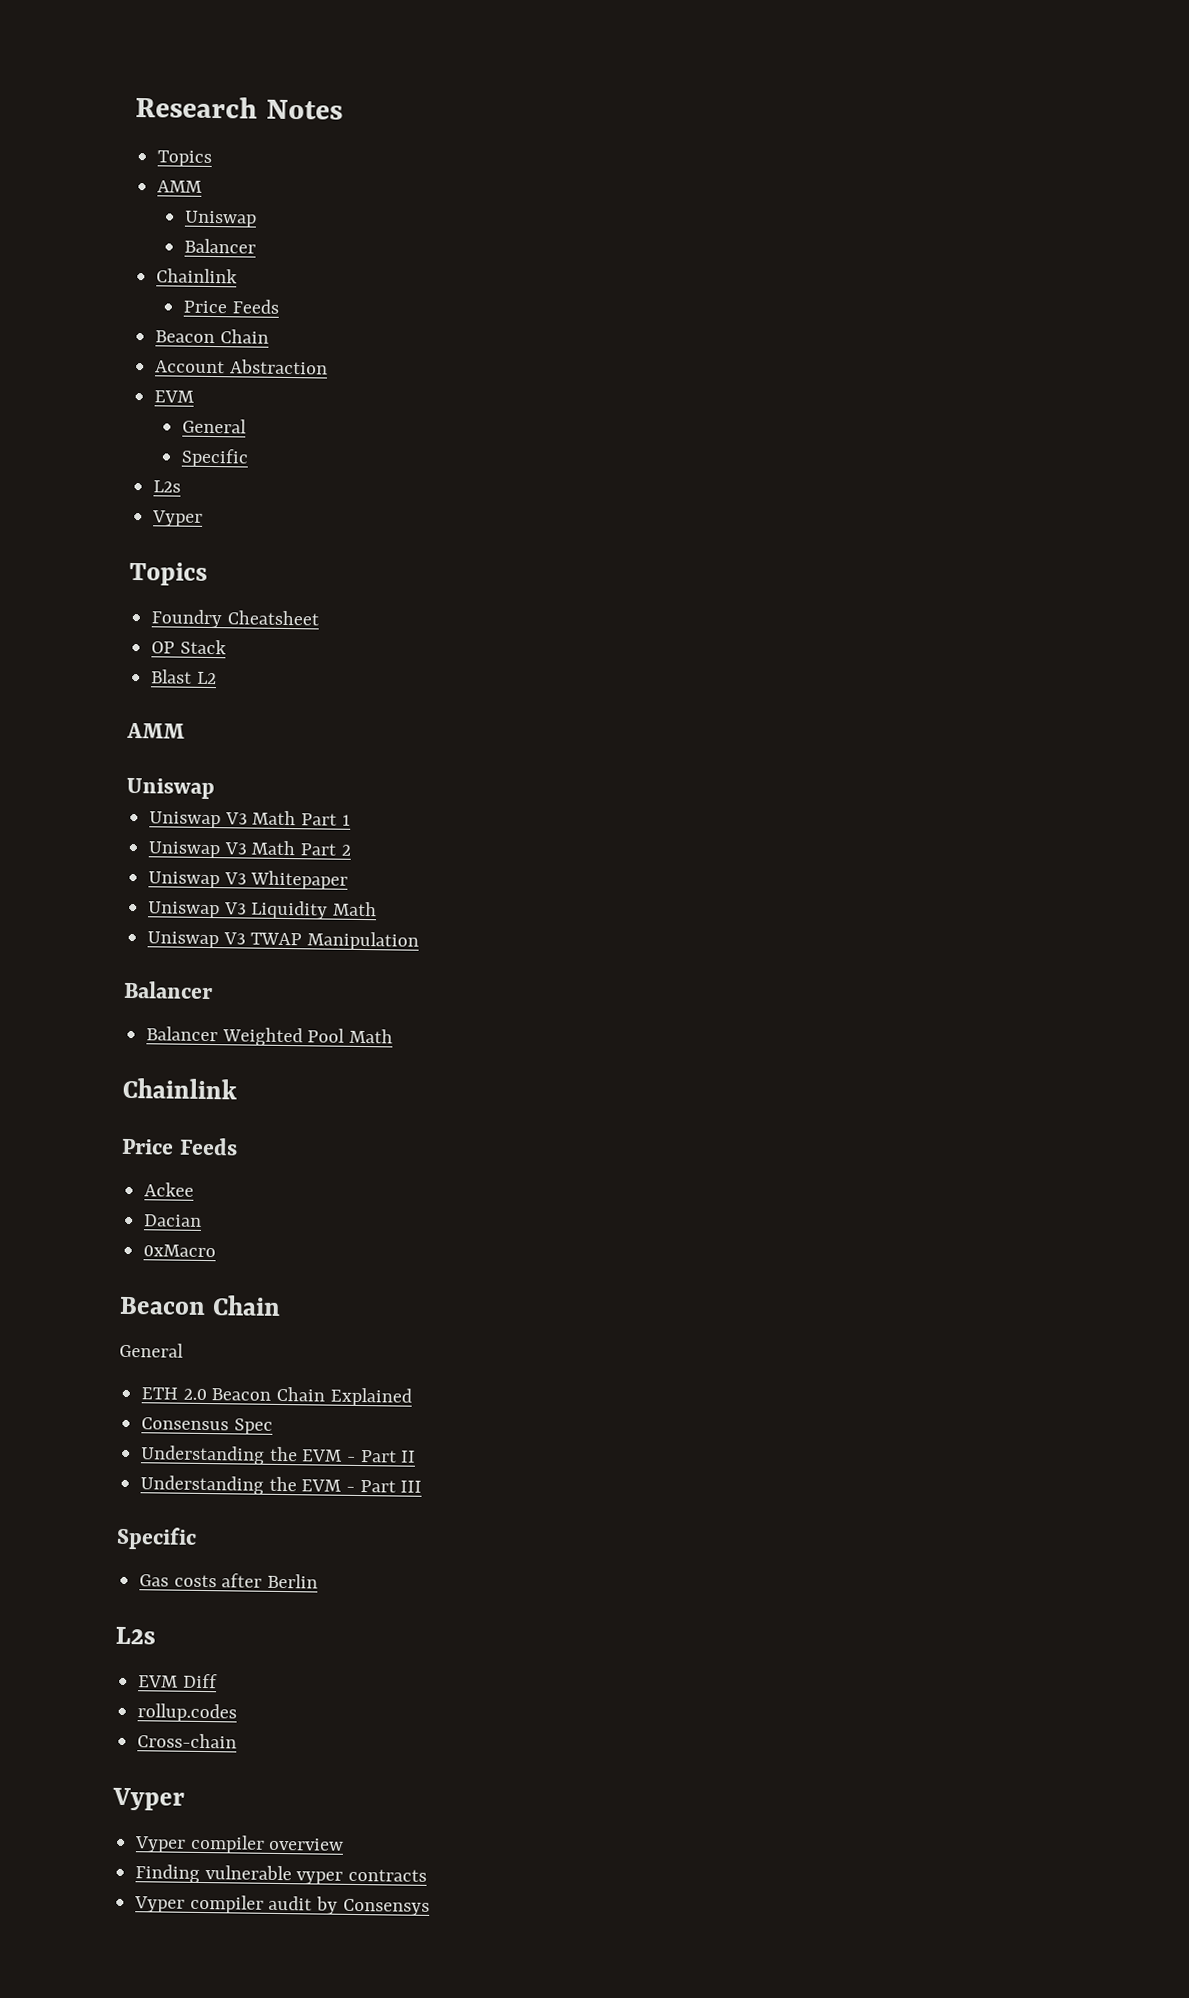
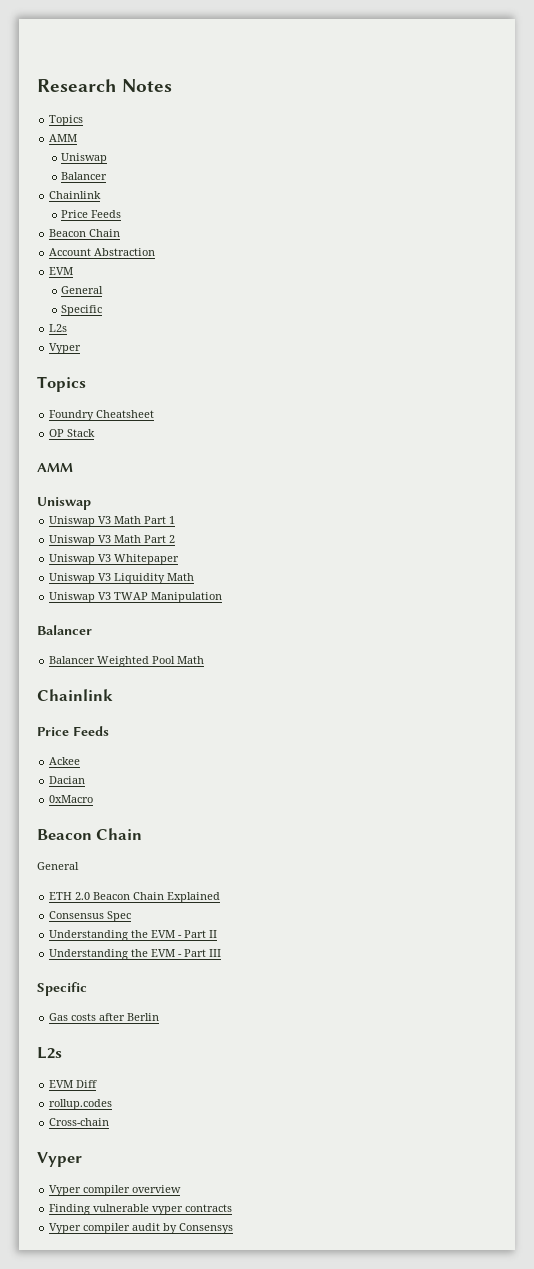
- Blast L2

